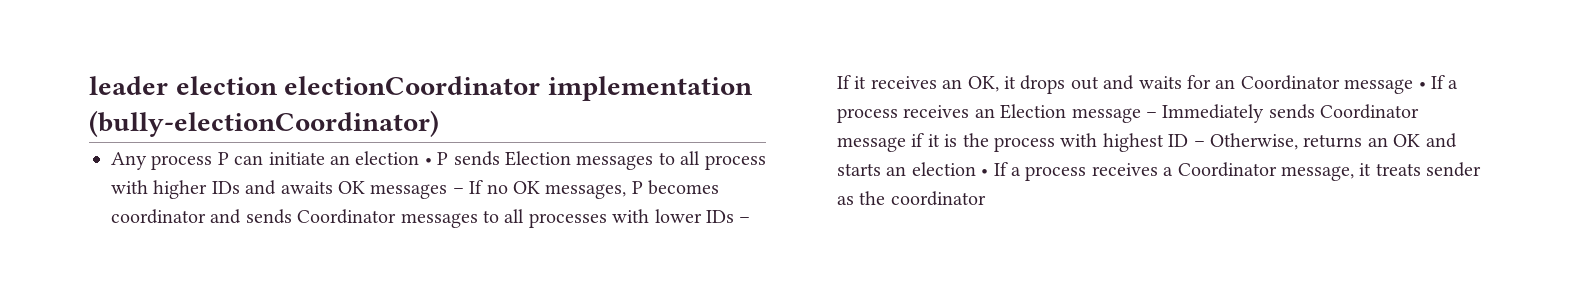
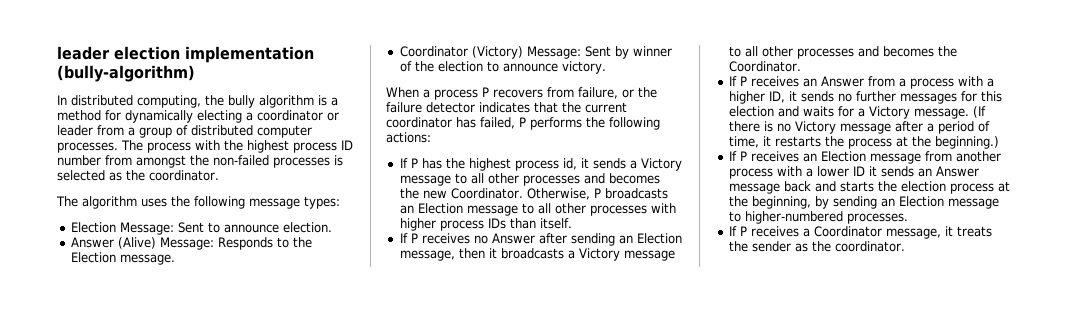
- leader election electionCoordinator implementation (bully-electionCoordinator)
- Any process P can initiate an election • P sends Election messages to all process with higher IDs and awaits OK messages – If no OK messages, P becomes coordinator and sends Coordinator messages to all processes with lower IDs – If it receives an OK, it drops out and waits for an Coordinator message • If a process receives an Election message – Immediately sends Coordinator message if it is the process with highest ID – Otherwise, returns an OK and starts an election • If a process receives a Coordinator message, it treats sender as the coordinator
+ leader election implementation (bully-algorithm)
+ In distributed computing, the bully algorithm is a method for dynamically electing a coordinator or leader from a group of distributed computer processes. The process with the highest process ID number from amongst the non-failed processes is selected as the coordinator.
+ The algorithm uses the following message types:
+ Election Message: Sent to announce election.
+ Answer (Alive) Message: Responds to the Election message.
+ Coordinator (Victory) Message: Sent by winner of the election to announce victory.
+ When a process P recovers from failure, or the failure detector indicates that the current coordinator has failed, P performs the following actions:
+ If P has the highest process id, it sends a Victory message to all other processes and becomes the new Coordinator. Otherwise, P broadcasts an Election message to all other processes with higher process IDs than itself.
+ If P receives no Answer after sending an Election message, then it broadcasts a Victory message to all other processes and becomes the Coordinator.
+ If P receives an Answer from a process with a higher ID, it sends no further messages for this election and waits for a Victory message. (If there is no Victory message after a period of time, it restarts the process at the beginning.)
+ If P receives an Election message from another process with a lower ID it sends an Answer message back and starts the election process at the beginning, by sending an Election message to higher-numbered processes.
+ If P receives a Coordinator message, it treats the sender as the coordinator.

